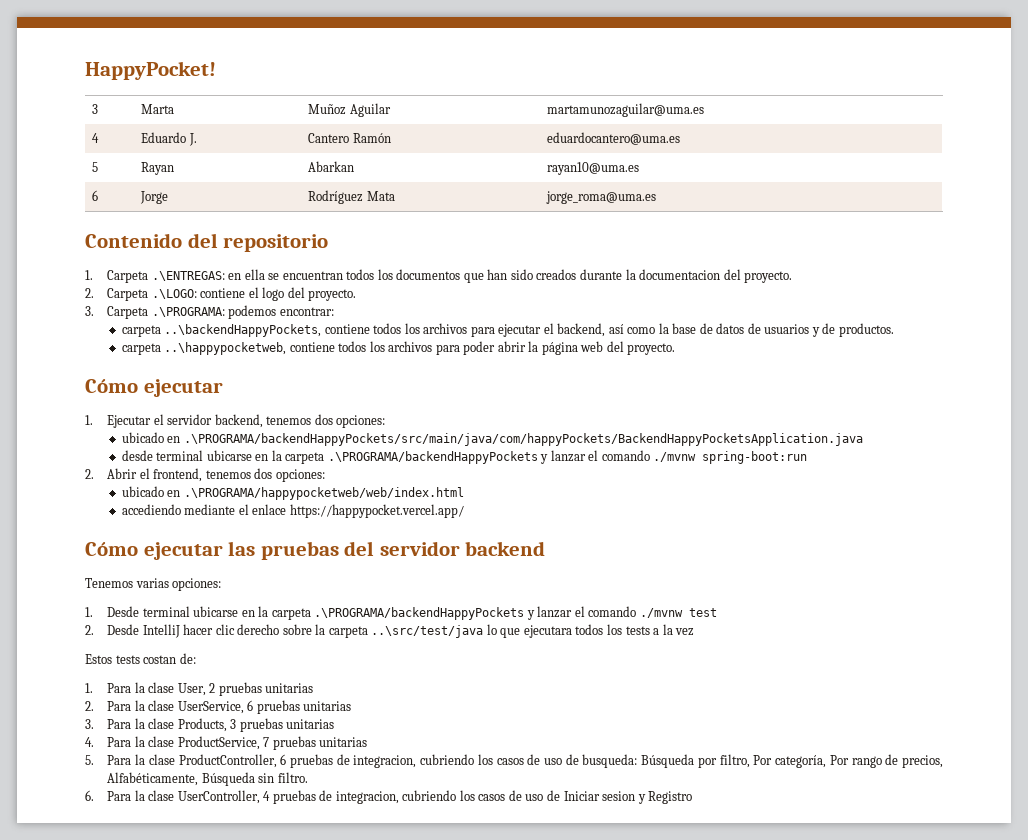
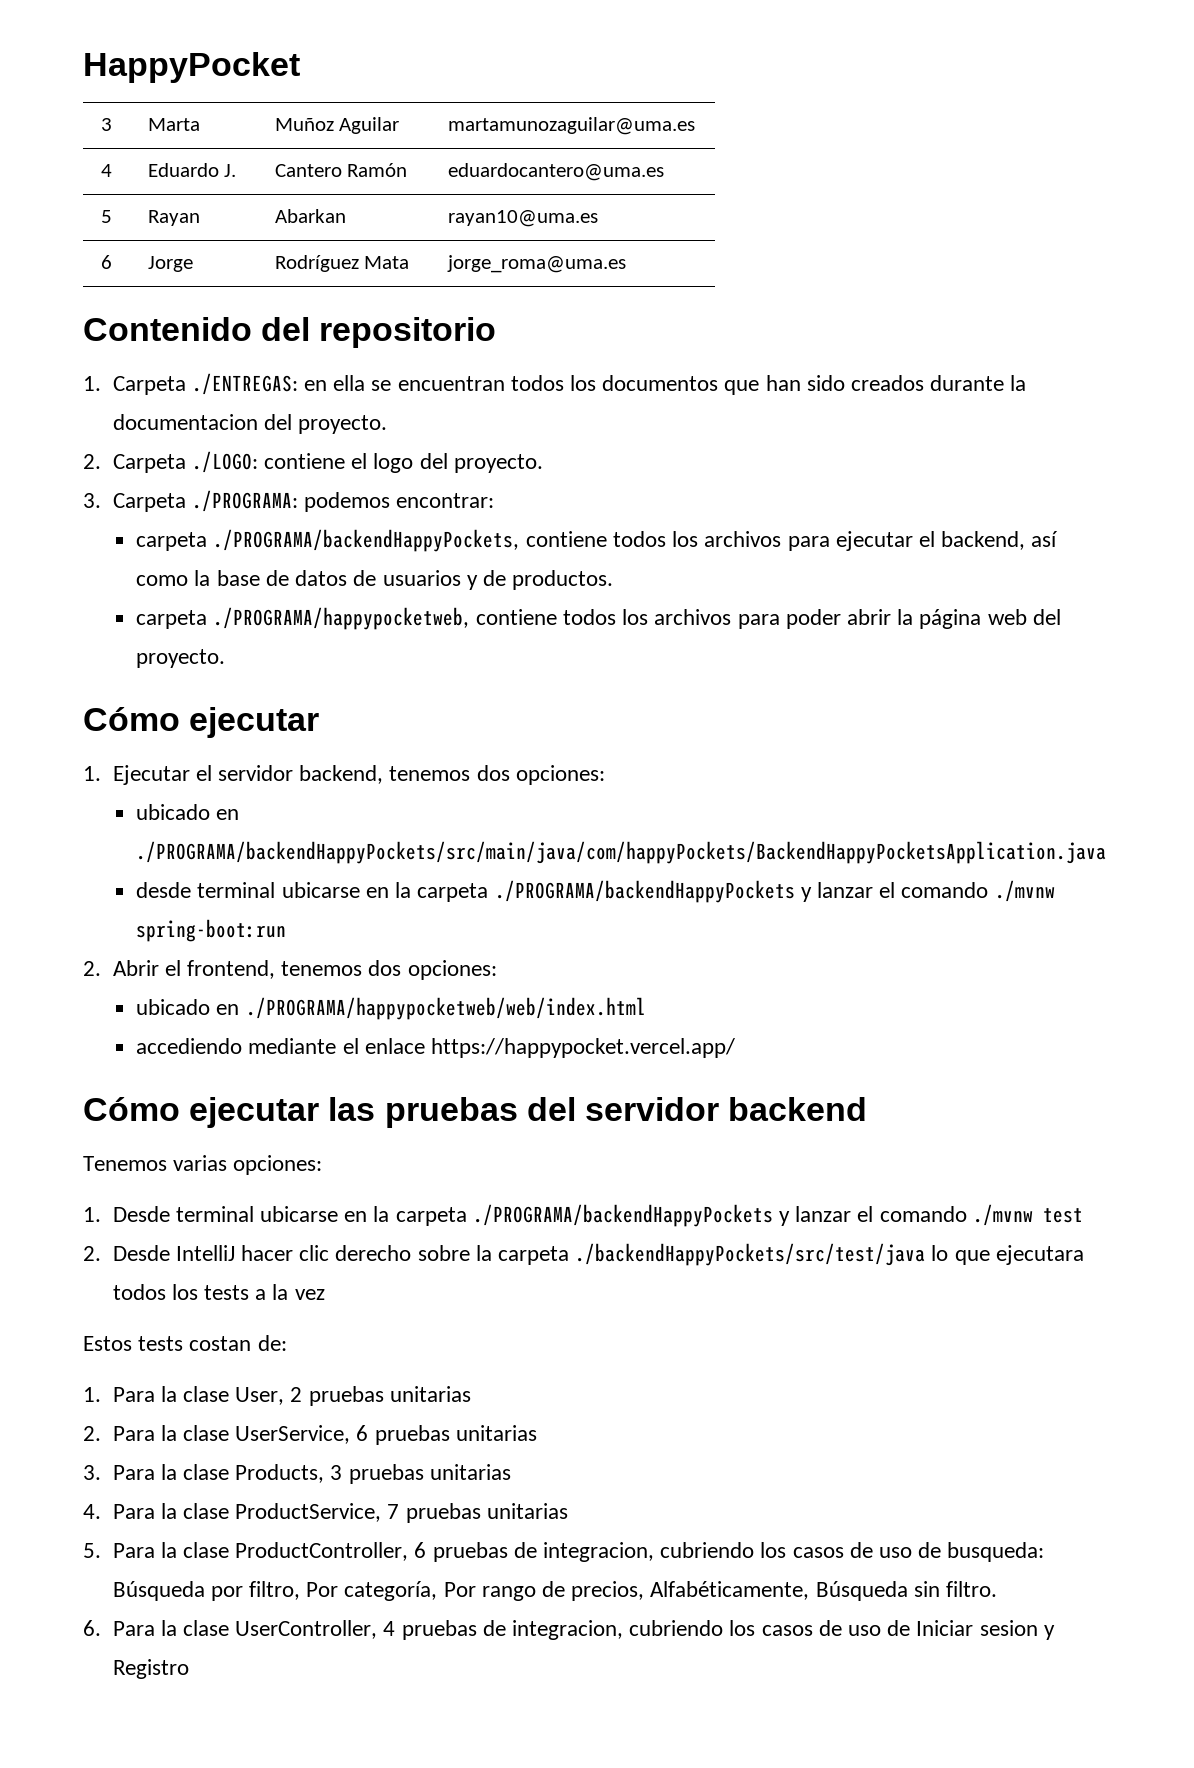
- HappyPocket!
+ HappyPocket
- 1. Carpeta .\ENTREGAS: en ella se encuentran todos los documentos que han sido creados durante la documentacion del proyecto.
+ 1. Carpeta ./ENTREGAS: en ella se encuentran todos los documentos que han sido creados durante la documentacion del proyecto.
- 2. Carpeta .\LOGO: contiene el logo del proyecto.
+ 2. Carpeta ./LOGO: contiene el logo del proyecto.
- 3. Carpeta .\PROGRAMA: podemos encontrar:
+ 3. Carpeta ./PROGRAMA: podemos encontrar:
- carpeta ..\backendHappyPockets, contiene todos los archivos para ejecutar el backend, así como la base de datos de usuarios y de productos.
+ carpeta ./PROGRAMA/backendHappyPockets, contiene todos los archivos para ejecutar el backend, así como la base de datos de usuarios y de productos.
- carpeta ..\happypocketweb, contiene todos los archivos para poder abrir la página web del proyecto.
+ carpeta ./PROGRAMA/happypocketweb, contiene todos los archivos para poder abrir la página web del proyecto.
- ubicado en .\PROGRAMA/backendHappyPockets/src/main/java/com/happyPockets/BackendHappyPocketsApplication.java
+ ubicado en ./PROGRAMA/backendHappyPockets/src/main/java/com/happyPockets/BackendHappyPocketsApplication.java
- desde terminal ubicarse en la carpeta .\PROGRAMA/backendHappyPockets y lanzar el comando ./mvnw spring-boot:run
+ desde terminal ubicarse en la carpeta ./PROGRAMA/backendHappyPockets y lanzar el comando ./mvnw spring-boot:run
- ubicado en .\PROGRAMA/happypocketweb/web/index.html
+ ubicado en ./PROGRAMA/happypocketweb/web/index.html
- 1. Desde terminal ubicarse en la carpeta .\PROGRAMA/backendHappyPockets y lanzar el comando ./mvnw test
+ 1. Desde terminal ubicarse en la carpeta ./PROGRAMA/backendHappyPockets y lanzar el comando ./mvnw test
- 2. Desde IntelliJ hacer clic derecho sobre la carpeta ..\src/test/java lo que ejecutara todos los tests a la vez
+ 2. Desde IntelliJ hacer clic derecho sobre la carpeta ./backendHappyPockets/src/test/java lo que ejecutara todos los tests a la vez

